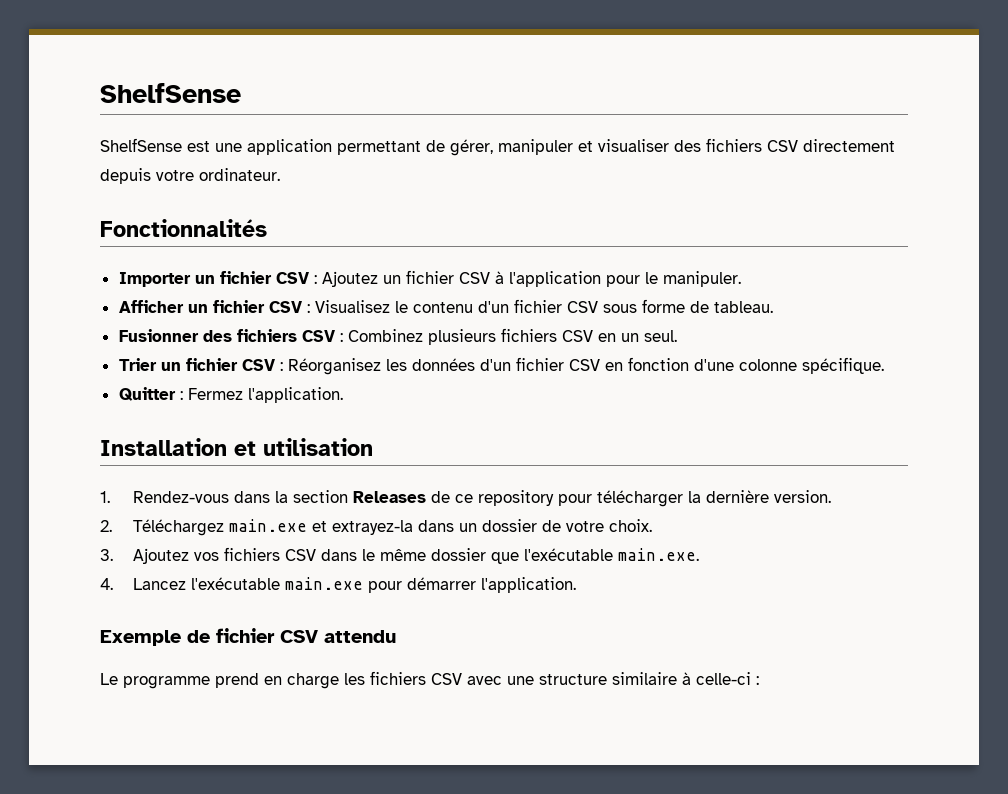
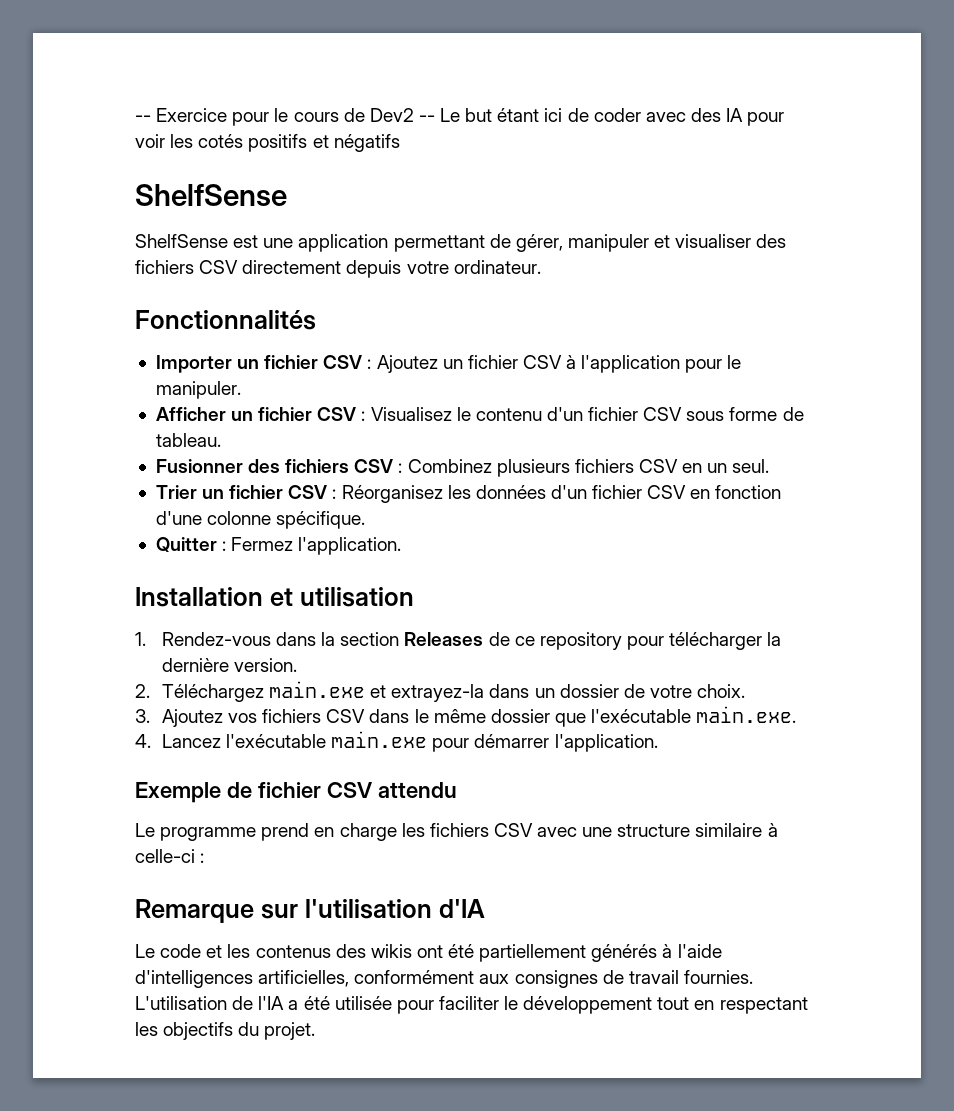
+ -- Exercice pour le cours de Dev2 -- Le but étant ici de coder avec des IA pour voir les cotés positifs et négatifs
+ Remarque sur l'utilisation d'IA
+ Le code et les contenus des wikis ont été partiellement générés à l'aide d'intelligences artificielles, conformément aux consignes de travail fournies. L'utilisation de l'IA a été utilisée pour faciliter le développement tout en respectant les objectifs du projet.

